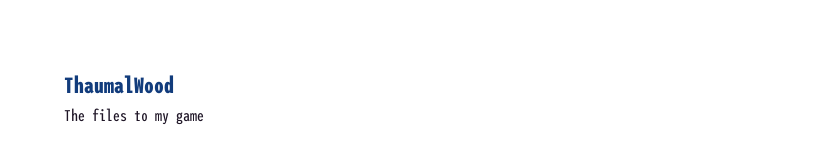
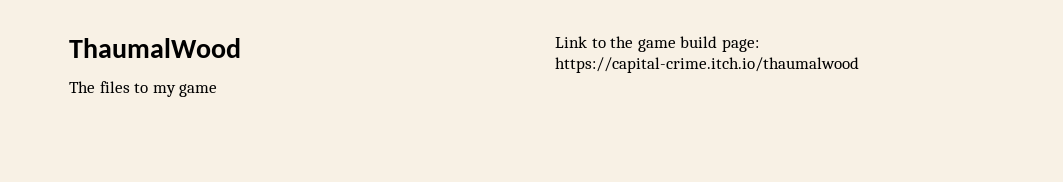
+ Link to the game build page: https://capital-crime.itch.io/thaumalwood

